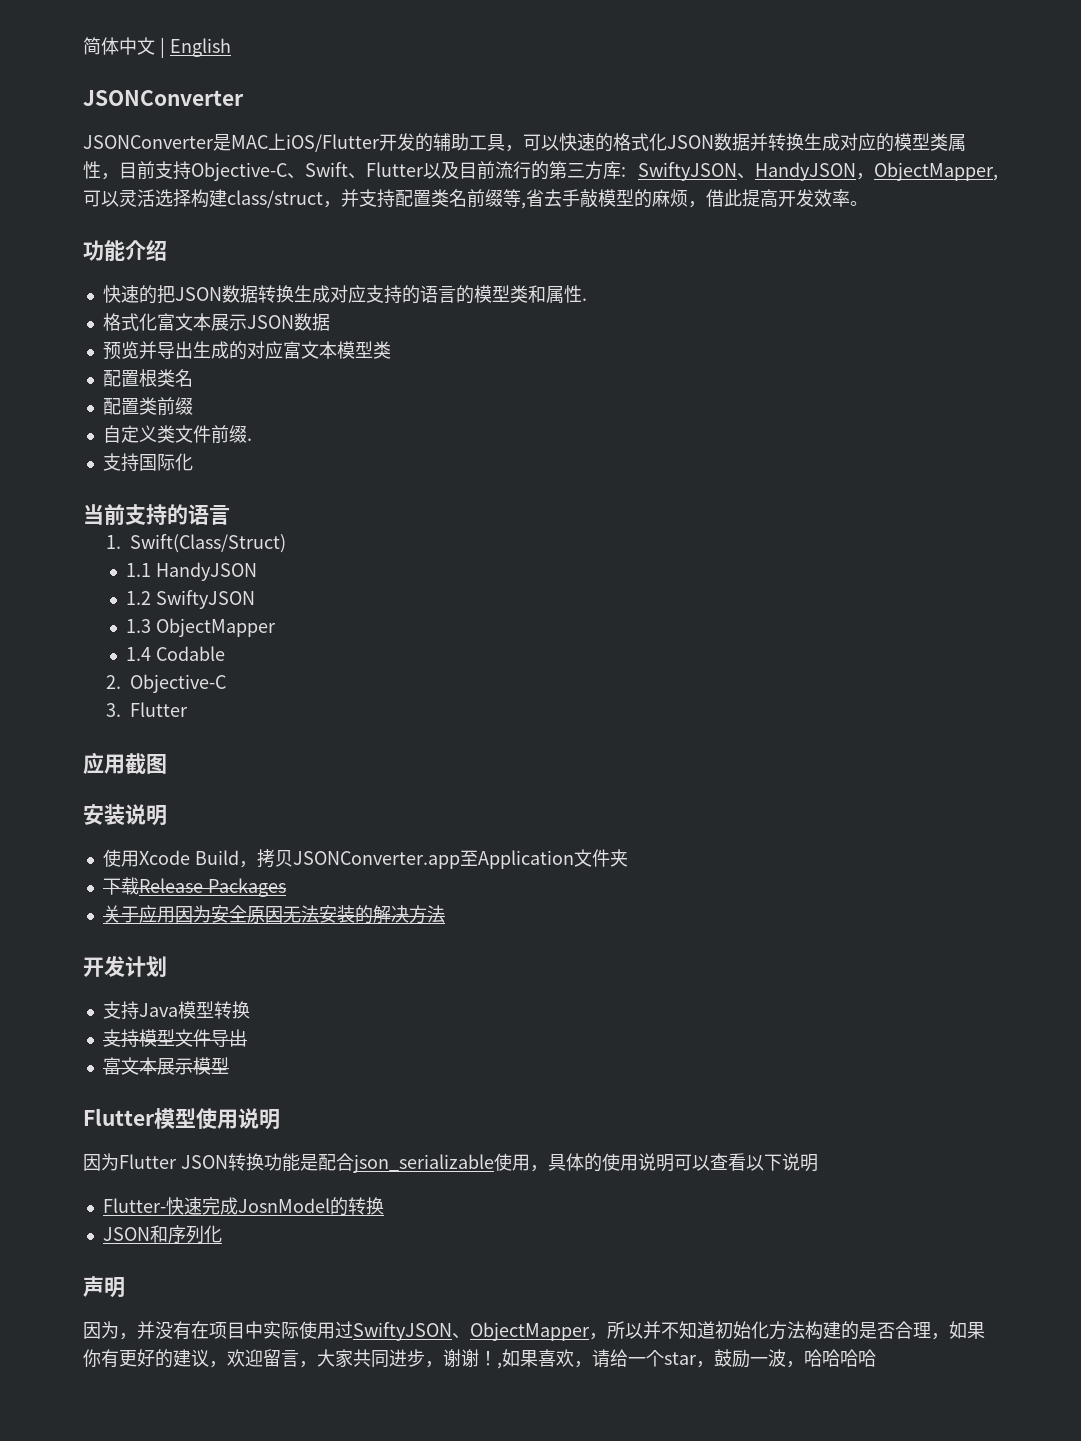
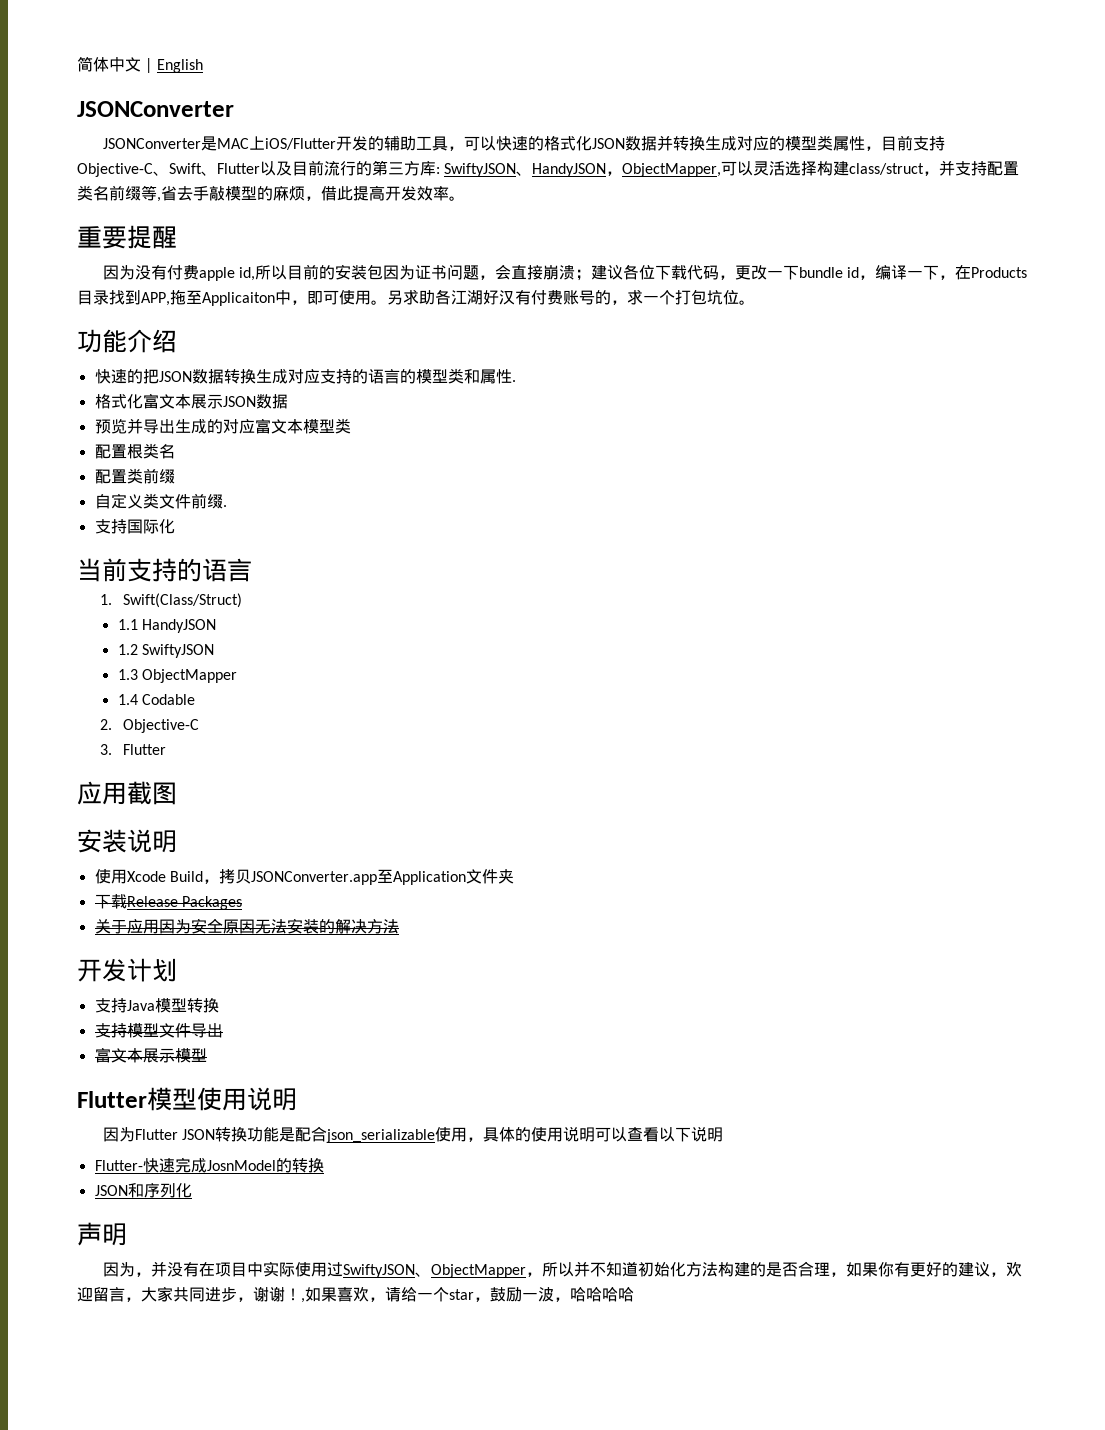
+ 重要提醒
+ 因为没有付费apple id,所以目前的安装包因为证书问题，会直接崩溃；建议各位下载代码，更改一下bundle id，编译一下，在Products目录找到APP,拖至Applicaiton中，即可使用。另求助各江湖好汉有付费账号的，求一个打包坑位。

